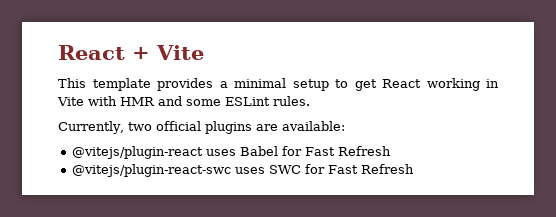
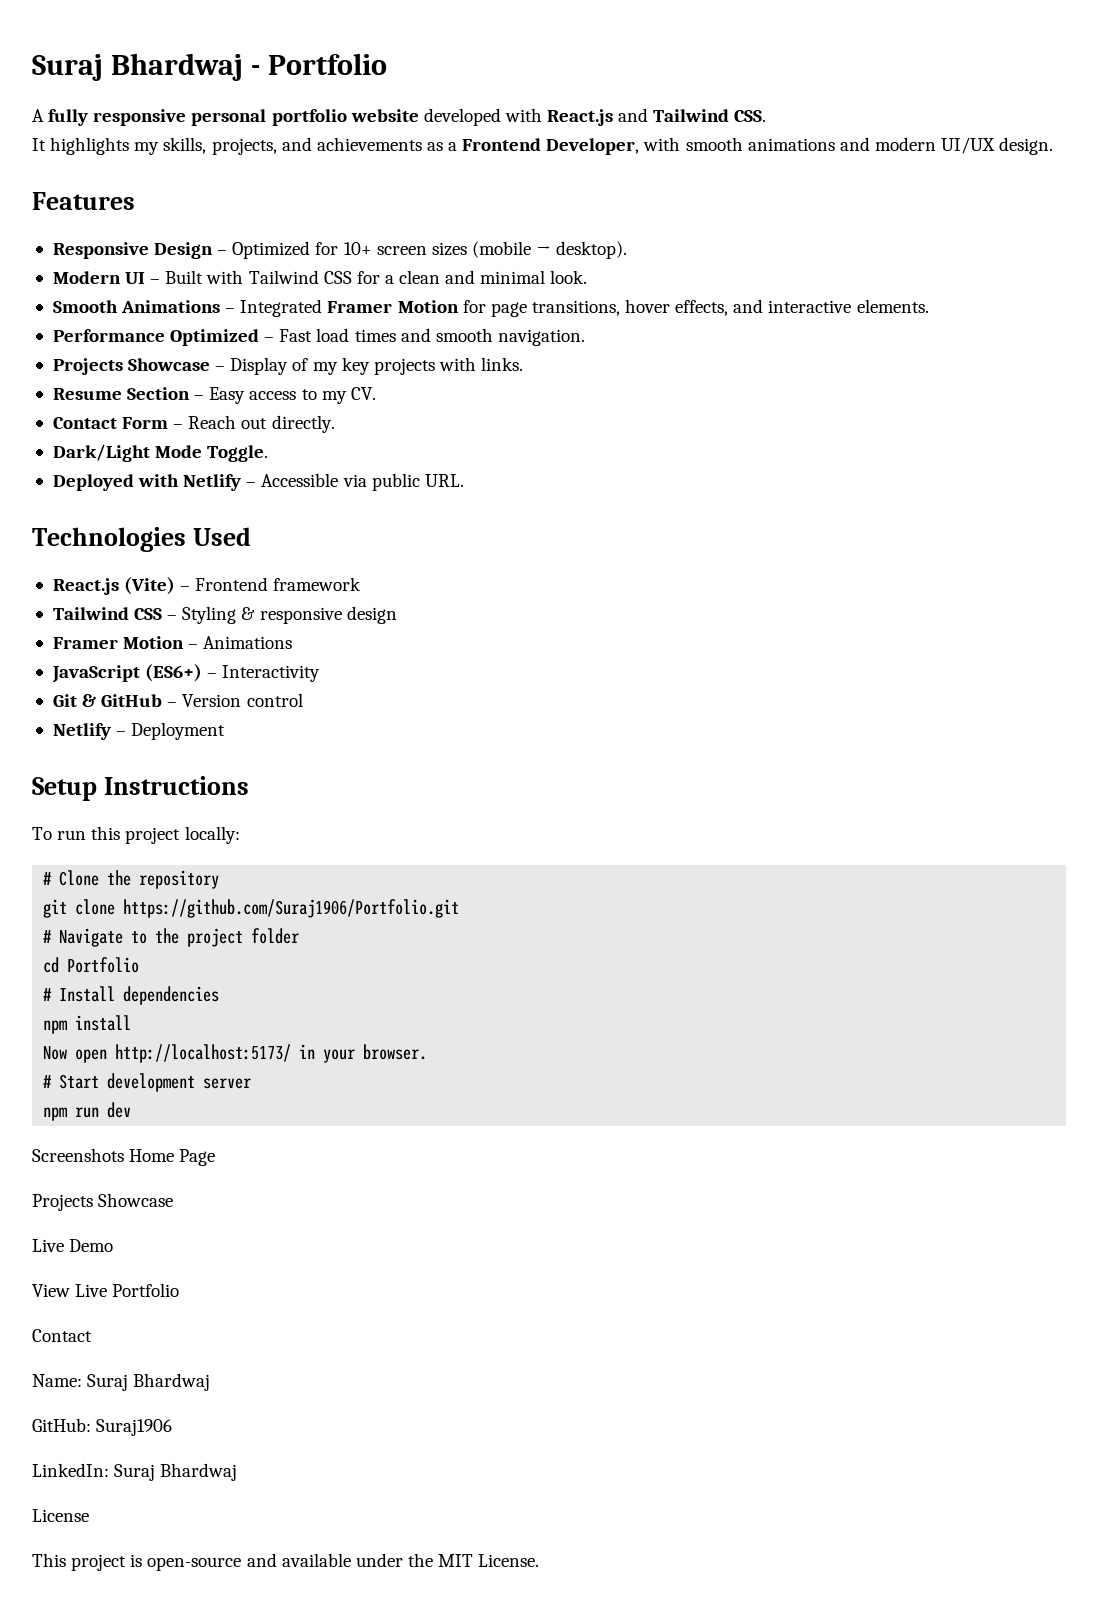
- React + Vite
- This template provides a minimal setup to get React working in Vite with HMR and some ESLint rules.
- Currently, two official plugins are available:
- @vitejs/plugin-react uses Babel for Fast Refresh
- @vitejs/plugin-react-swc uses SWC for Fast Refresh
+ Suraj Bhardwaj - Portfolio
+ A fully responsive personal portfolio website developed with React.js and Tailwind CSS.
+ It highlights my skills, projects, and achievements as a Frontend Developer, with smooth animations and modern UI/UX design.
+ Features
+ Responsive Design – Optimized for 10+ screen sizes (mobile → desktop).
+ Modern UI – Built with Tailwind CSS for a clean and minimal look.
+ Smooth Animations – Integrated Framer Motion for page transitions, hover effects, and interactive elements.
+ Performance Optimized – Fast load times and smooth navigation.
+ Projects Showcase – Display of my key projects with links.
+ Resume Section – Easy access to my CV.
+ Contact Form – Reach out directly.
+ Dark/Light Mode Toggle.
+ Deployed with Netlify – Accessible via public URL.
+ Technologies Used
+ React.js (Vite) – Frontend framework
+ Tailwind CSS – Styling & responsive design
+ Framer Motion – Animations
+ JavaScript (ES6+) – Interactivity
+ Git & GitHub – Version control
+ Netlify – Deployment
+ Setup Instructions
+ To run this project locally:
+ # Clone the repository
+ git clone https://github.com/Suraj1906/Portfolio.git
+ # Navigate to the project folder
+ cd Portfolio
+ # Install dependencies
+ npm install
+ Now open http://localhost:5173/ in your browser.
+ # Start development server
+ npm run dev
+ Screenshots Home Page
+ Projects Showcase
+ Live Demo
+ View Live Portfolio
+ Contact
+ Name: Suraj Bhardwaj
+ GitHub: Suraj1906
+ LinkedIn: Suraj Bhardwaj
+ License
+ This project is open-source and available under the MIT License.

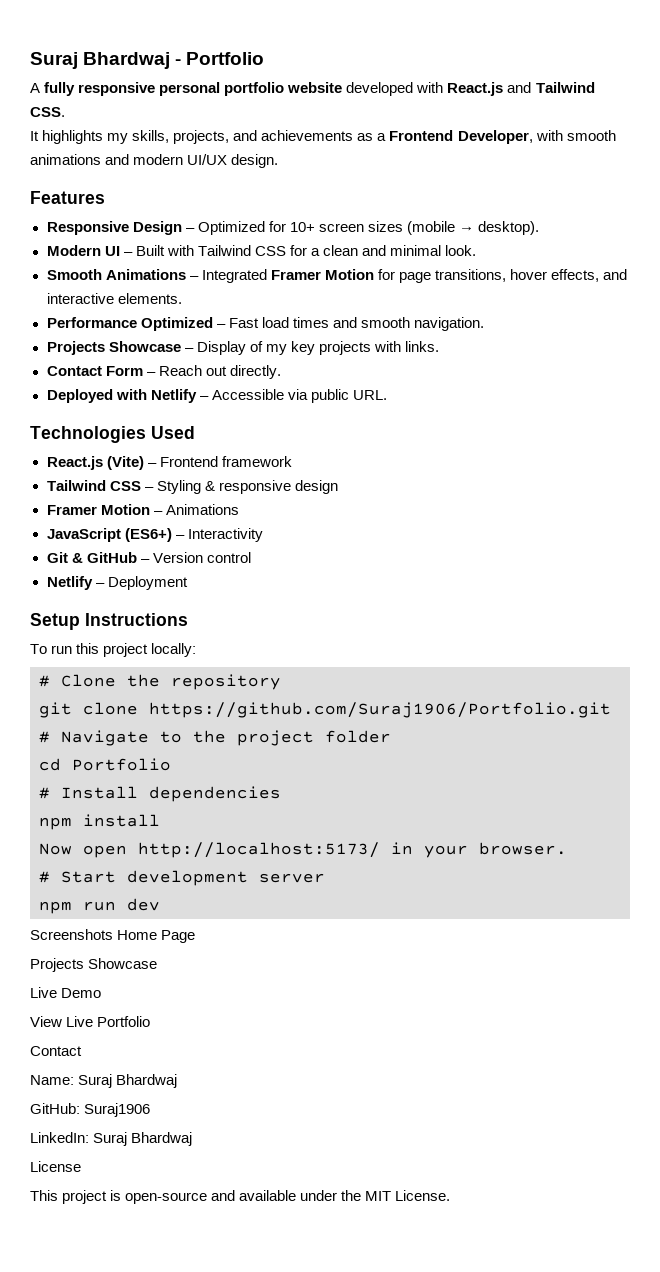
- Resume Section – Easy access to my CV.
- Dark/Light Mode Toggle.

